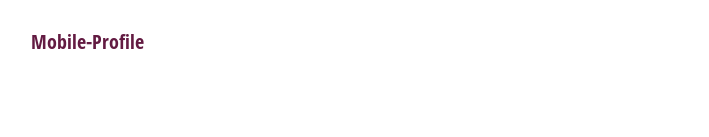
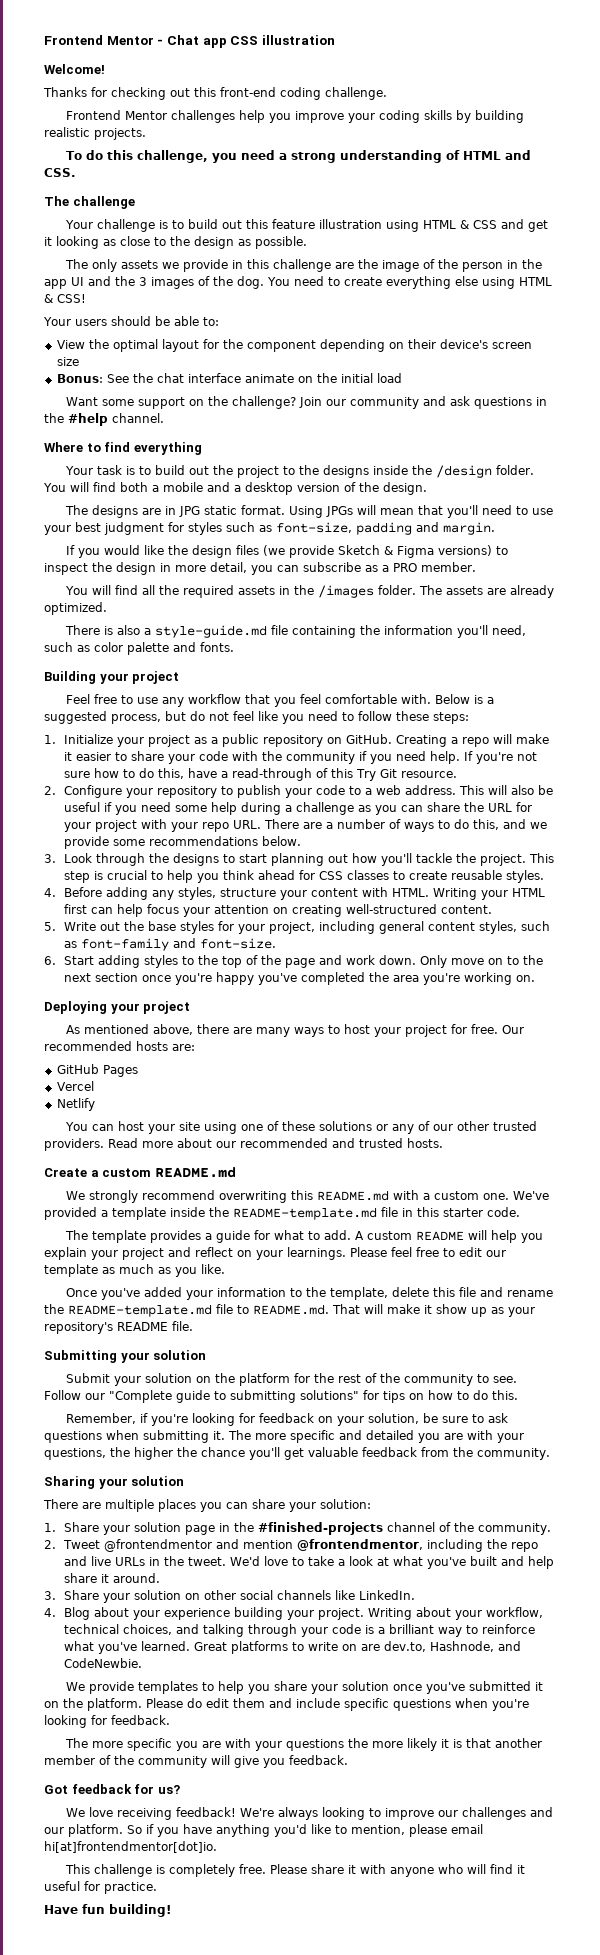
- Mobile-Profile
+ Frontend Mentor - Chat app CSS illustration
+ Welcome!
+ Thanks for checking out this front-end coding challenge.
+ Frontend Mentor challenges help you improve your coding skills by building realistic projects.
+ To do this challenge, you need a strong understanding of HTML and CSS.
+ The challenge
+ Your challenge is to build out this feature illustration using HTML & CSS and get it looking as close to the design as possible.
+ The only assets we provide in this challenge are the image of the person in the app UI and the 3 images of the dog. You need to create everything else using HTML & CSS!
+ Your users should be able to:
+ View the optimal layout for the component depending on their device's screen size
+ Bonus: See the chat interface animate on the initial load
+ Want some support on the challenge? Join our community and ask questions in the #help channel.
+ Where to find everything
+ Your task is to build out the project to the designs inside the /design folder. You will find both a mobile and a desktop version of the design.
+ The designs are in JPG static format. Using JPGs will mean that you'll need to use your best judgment for styles such as font-size, padding and margin.
+ If you would like the design files (we provide Sketch & Figma versions) to inspect the design in more detail, you can subscribe as a PRO member.
+ You will find all the required assets in the /images folder. The assets are already optimized.
+ There is also a style-guide.md file containing the information you'll need, such as color palette and fonts.
+ Building your project
+ Feel free to use any workflow that you feel comfortable with. Below is a suggested process, but do not feel like you need to follow these steps:
+ 1. Initialize your project as a public repository on GitHub. Creating a repo will make it easier to share your code with the community if you need help. If you're not sure how to do this, have a read-through of this Try Git resource.
+ 2. Configure your repository to publish your code to a web address. This will also be useful if you need some help during a challenge as you can share the URL for your project with your repo URL. There are a number of ways to do this, and we provide some recommendations below.
+ 3. Look through the designs to start planning out how you'll tackle the project. This step is crucial to help you think ahead for CSS classes to create reusable styles.
+ 4. Before adding any styles, structure your content with HTML. Writing your HTML first can help focus your attention on creating well-structured content.
+ 5. Write out the base styles for your project, including general content styles, such as font-family and font-size.
+ 6. Start adding styles to the top of the page and work down. Only move on to the next section once you're happy you've completed the area you're working on.
+ Deploying your project
+ As mentioned above, there are many ways to host your project for free. Our recommended hosts are:
+ GitHub Pages
+ Vercel
+ Netlify
+ You can host your site using one of these solutions or any of our other trusted providers. Read more about our recommended and trusted hosts.
+ Create a custom README.md
+ We strongly recommend overwriting this README.md with a custom one. We've provided a template inside the README-template.md file in this starter code.
+ The template provides a guide for what to add. A custom README will help you explain your project and reflect on your learnings. Please feel free to edit our template as much as you like.
+ Once you've added your information to the template, delete this file and rename the README-template.md file to README.md. That will make it show up as your repository's README file.
+ Submitting your solution
+ Submit your solution on the platform for the rest of the community to see. Follow our "Complete guide to submitting solutions" for tips on how to do this.
+ Remember, if you're looking for feedback on your solution, be sure to ask questions when submitting it. The more specific and detailed you are with your questions, the higher the chance you'll get valuable feedback from the community.
+ Sharing your solution
+ There are multiple places you can share your solution:
+ 1. Share your solution page in the #finished-projects channel of the community.
+ 2. Tweet @frontendmentor and mention @frontendmentor, including the repo and live URLs in the tweet. We'd love to take a look at what you've built and help share it around.
+ 3. Share your solution on other social channels like LinkedIn.
+ 4. Blog about your experience building your project. Writing about your workflow, technical choices, and talking through your code is a brilliant way to reinforce what you've learned. Great platforms to write on are dev.to, Hashnode, and CodeNewbie.
+ We provide templates to help you share your solution once you've submitted it on the platform. Please do edit them and include specific questions when you're looking for feedback.
+ The more specific you are with your questions the more likely it is that another member of the community will give you feedback.
+ Got feedback for us?
+ We love receiving feedback! We're always looking to improve our challenges and our platform. So if you have anything you'd like to mention, please email hi[at]frontendmentor[dot]io.
+ This challenge is completely free. Please share it with anyone who will find it useful for practice.
+ Have fun building!

